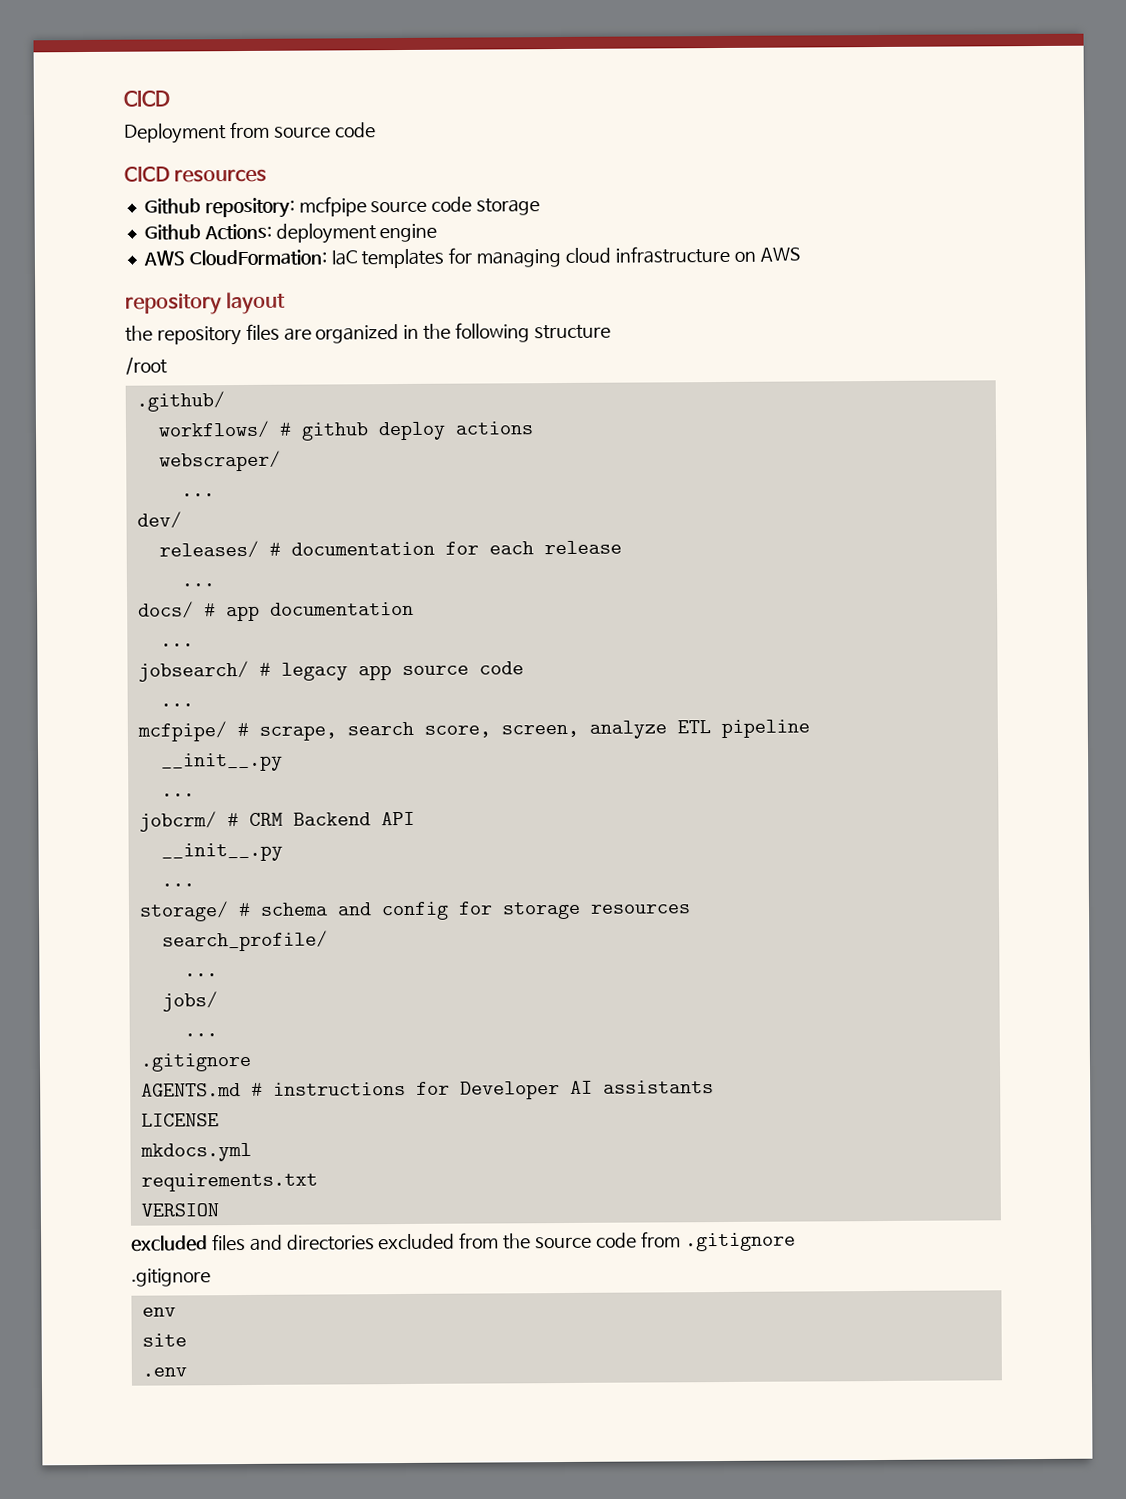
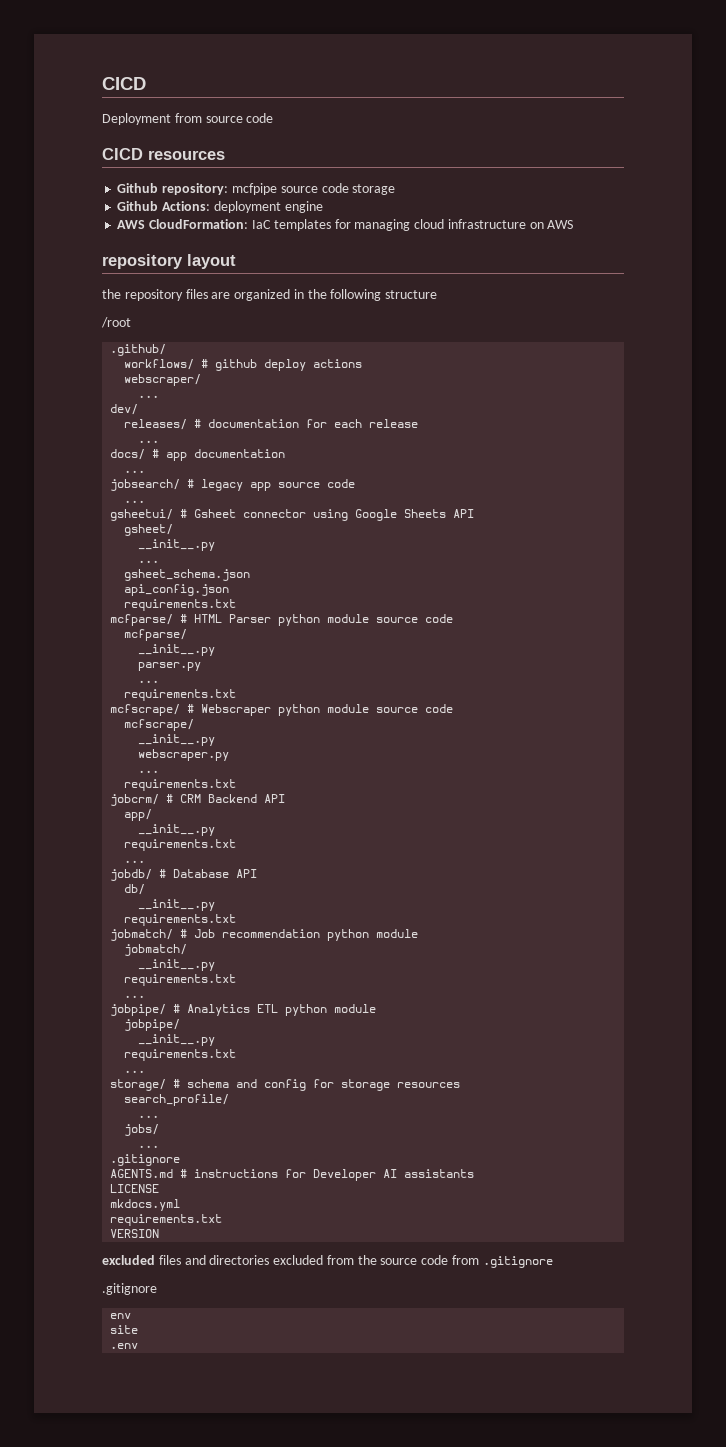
- mcfpipe/ # scrape, search score, screen, analyze ETL pipeline
+ gsheetui/ # Gsheet connector using Google Sheets API
+ gsheet/
  __init__.py
  ...
+ gsheet_schema.json
+ api_config.json
+ requirements.txt
+ mcfparse/ # HTML Parser python module source code
+ mcfparse/
+ __init__.py
+ parser.py
+ ...
+ requirements.txt
+ mcfscrape/ # Webscraper python module source code
+ mcfscrape/
+ __init__.py
+ webscraper.py
+ ...
+ requirements.txt
  jobcrm/ # CRM Backend API
+ app/
  __init__.py
+ requirements.txt
+ ...
+ jobdb/ # Database API
+ db/
+ __init__.py
+ requirements.txt
+ jobmatch/ # Job recommendation python module
+ jobmatch/
+ __init__.py
+ requirements.txt
+ ...
+ jobpipe/ # Analytics ETL python module
+ jobpipe/
+ __init__.py
+ requirements.txt

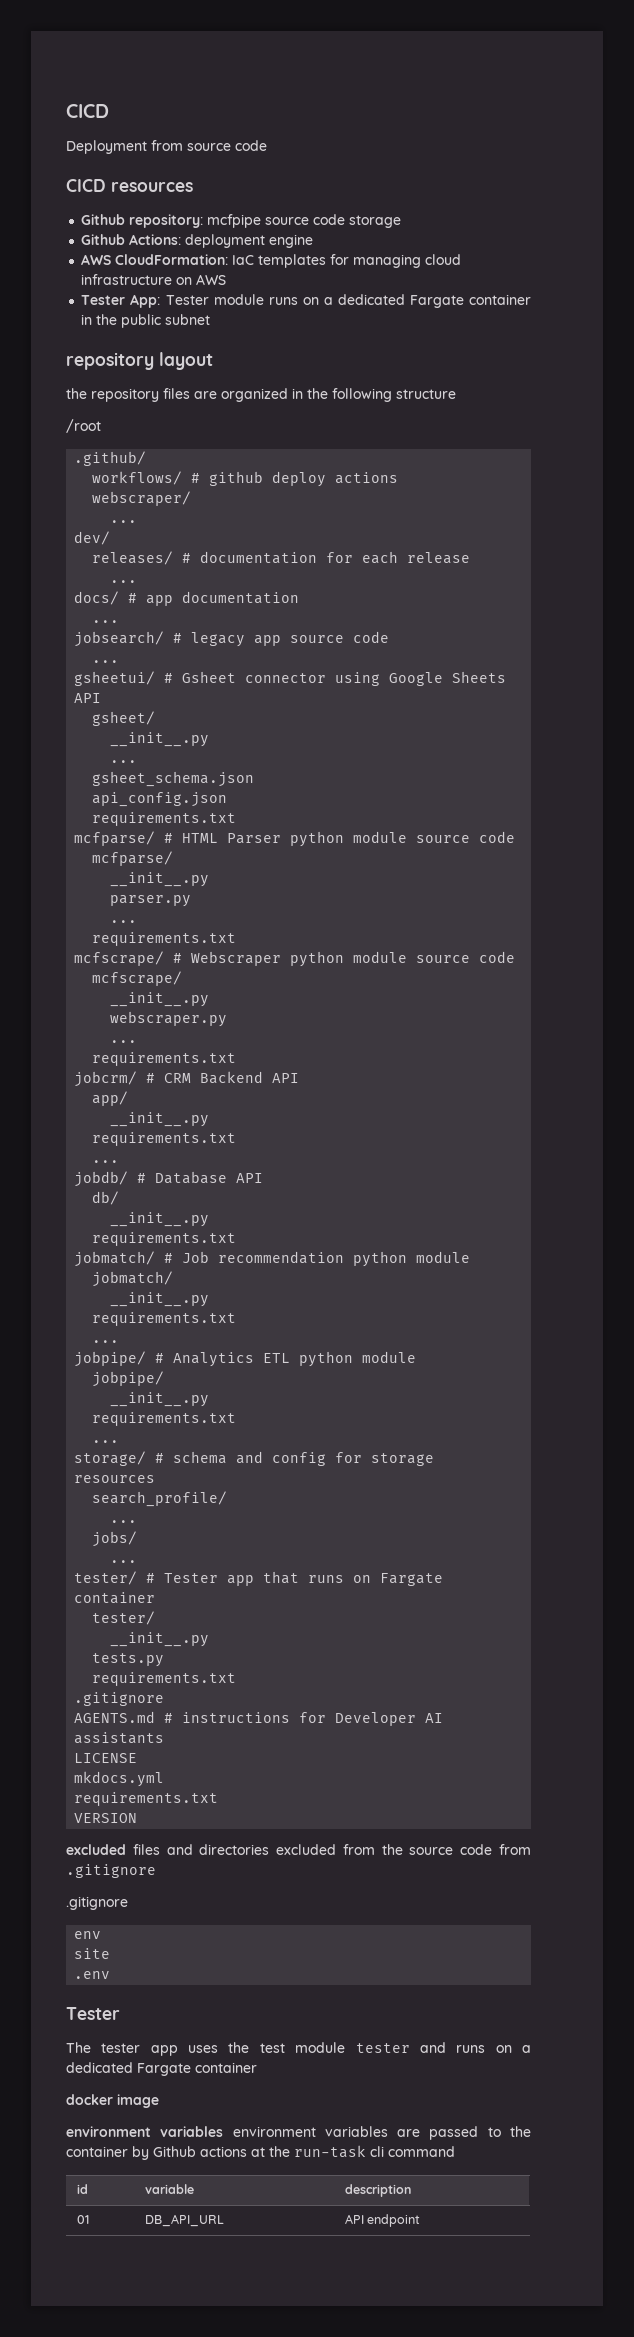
+ Tester App: Tester module runs on a dedicated Fargate container in the public subnet
+ tester/ # Tester app that runs on Fargate container
+ tester/
+ __init__.py
+ tests.py
+ requirements.txt
  .env
+ Tester
+ The tester app uses the test module tester and runs on a dedicated Fargate container
+ docker image
+ environment variables environment variables are passed to the container by Github actions at the run-task cli command
+ id | variable | description
+ 01 | DB_API_URL | API endpoint

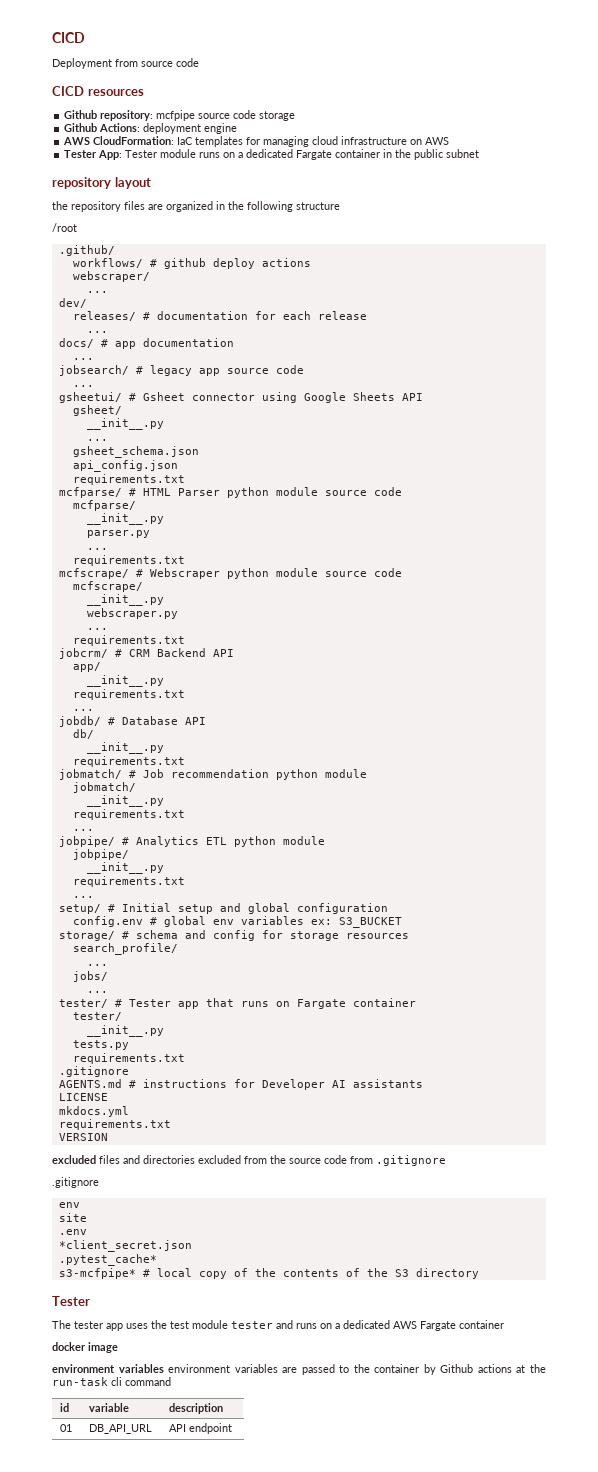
+ setup/ # Initial setup and global configuration
+ config.env # global env variables ex: S3_BUCKET
+ *client_secret.json
+ .pytest_cache*
+ s3-mcfpipe* # local copy of the contents of the S3 directory
- The tester app uses the test module tester and runs on a dedicated Fargate container
+ The tester app uses the test module tester and runs on a dedicated AWS Fargate container

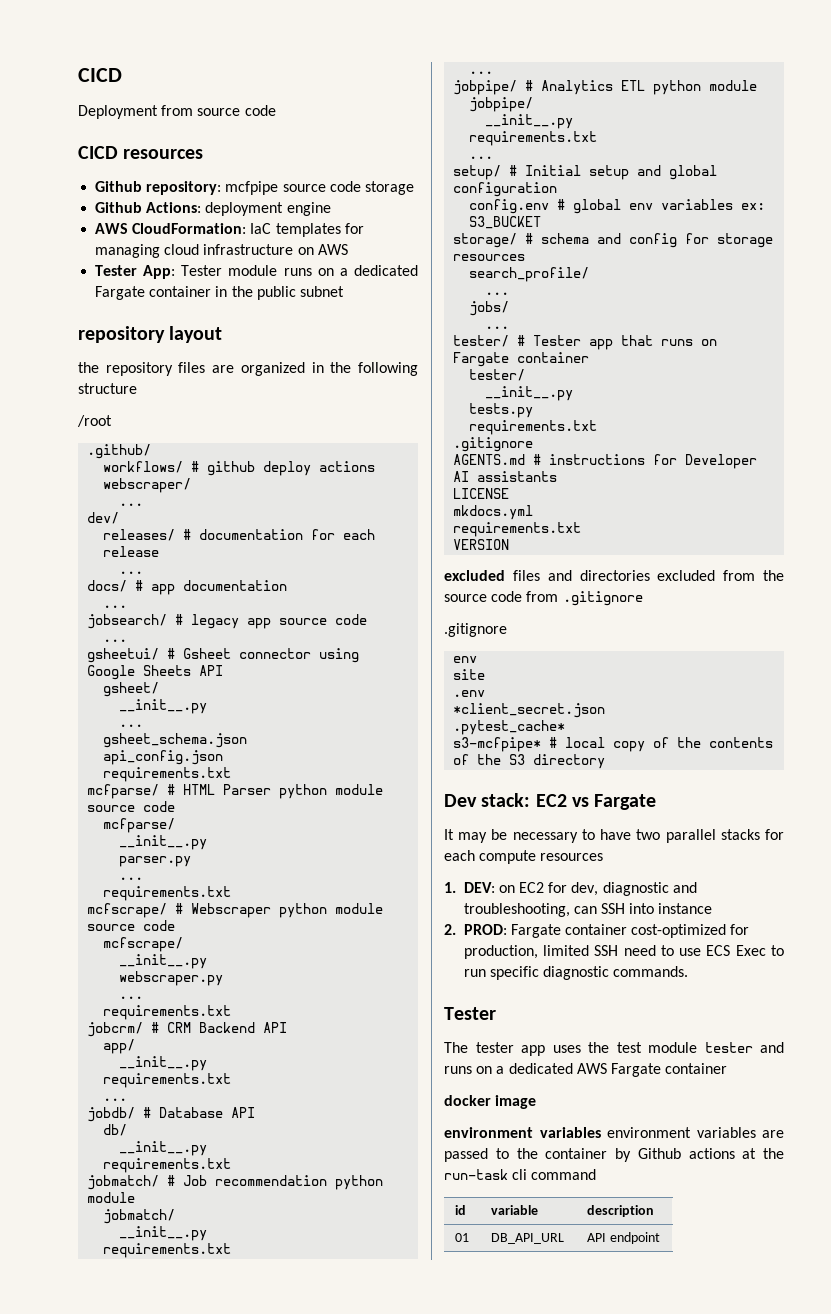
+ Dev stack: EC2 vs Fargate
+ It may be necessary to have two parallel stacks for each compute resources
+ 1. DEV: on EC2 for dev, diagnostic and troubleshooting, can SSH into instance
+ 2. PROD: Fargate container cost-optimized for production, limited SSH need to use ECS Exec to run specific diagnostic commands.

